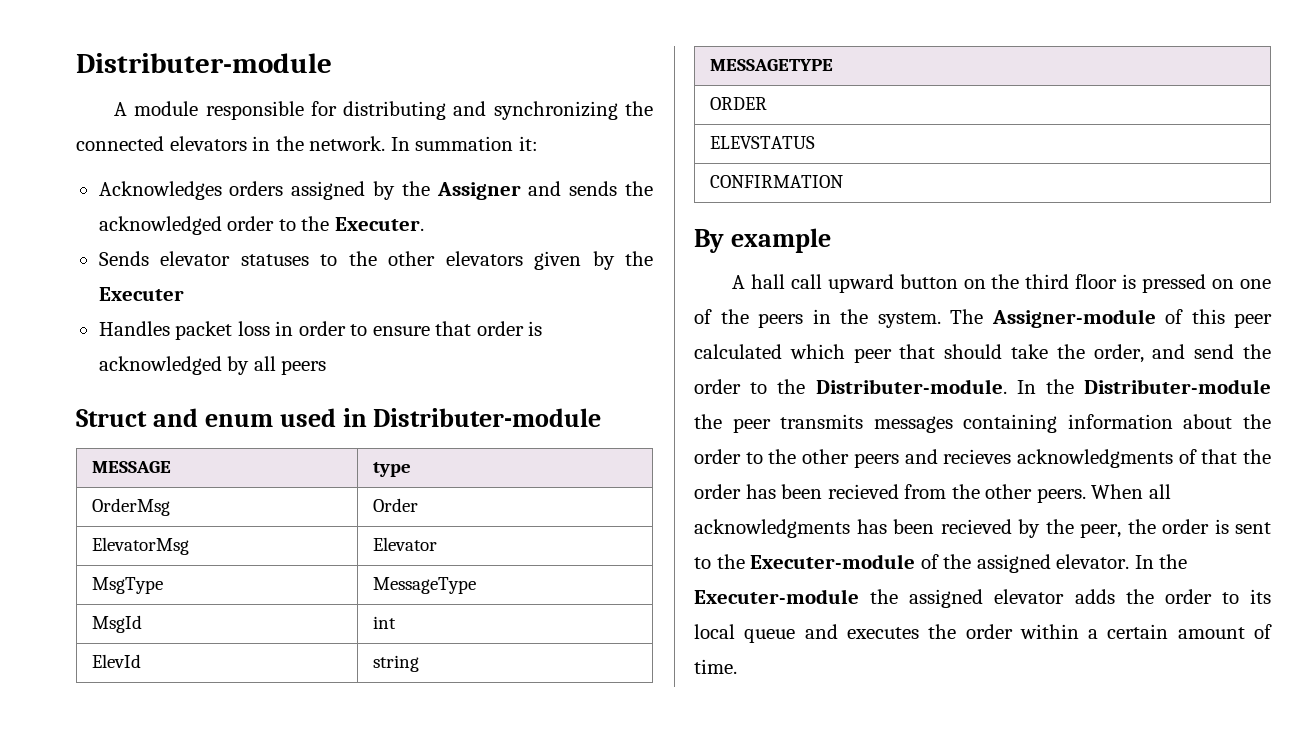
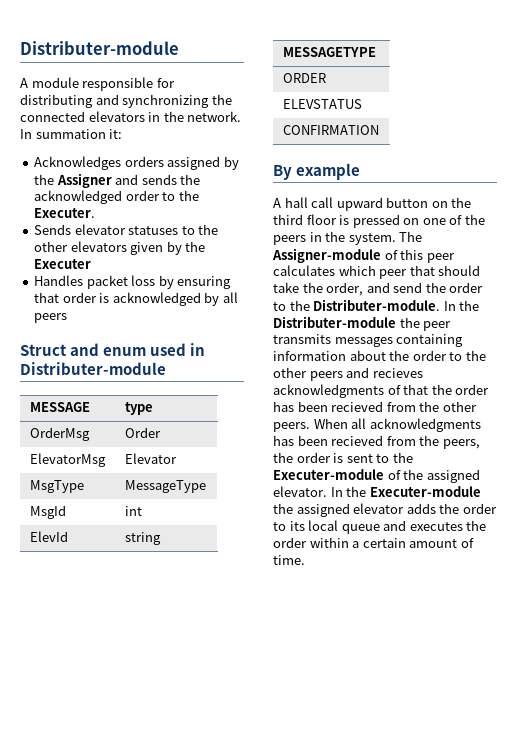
- Handles packet loss in order to ensure that order is acknowledged by all peers
+ Handles packet loss by ensuring that order is acknowledged by all peers
- The Assigner-module of this peer calculated which peer that should take the order, and send the order to the Distributer-module.
+ The Assigner-module of this peer calculates which peer that should take the order, and send the order to the Distributer-module.
- When all acknowledgments has been recieved by the peer, the order is sent to the Executer-module of the assigned elevator.
+ When all acknowledgments has been recieved from the peers, the order is sent to the Executer-module of the assigned elevator.

